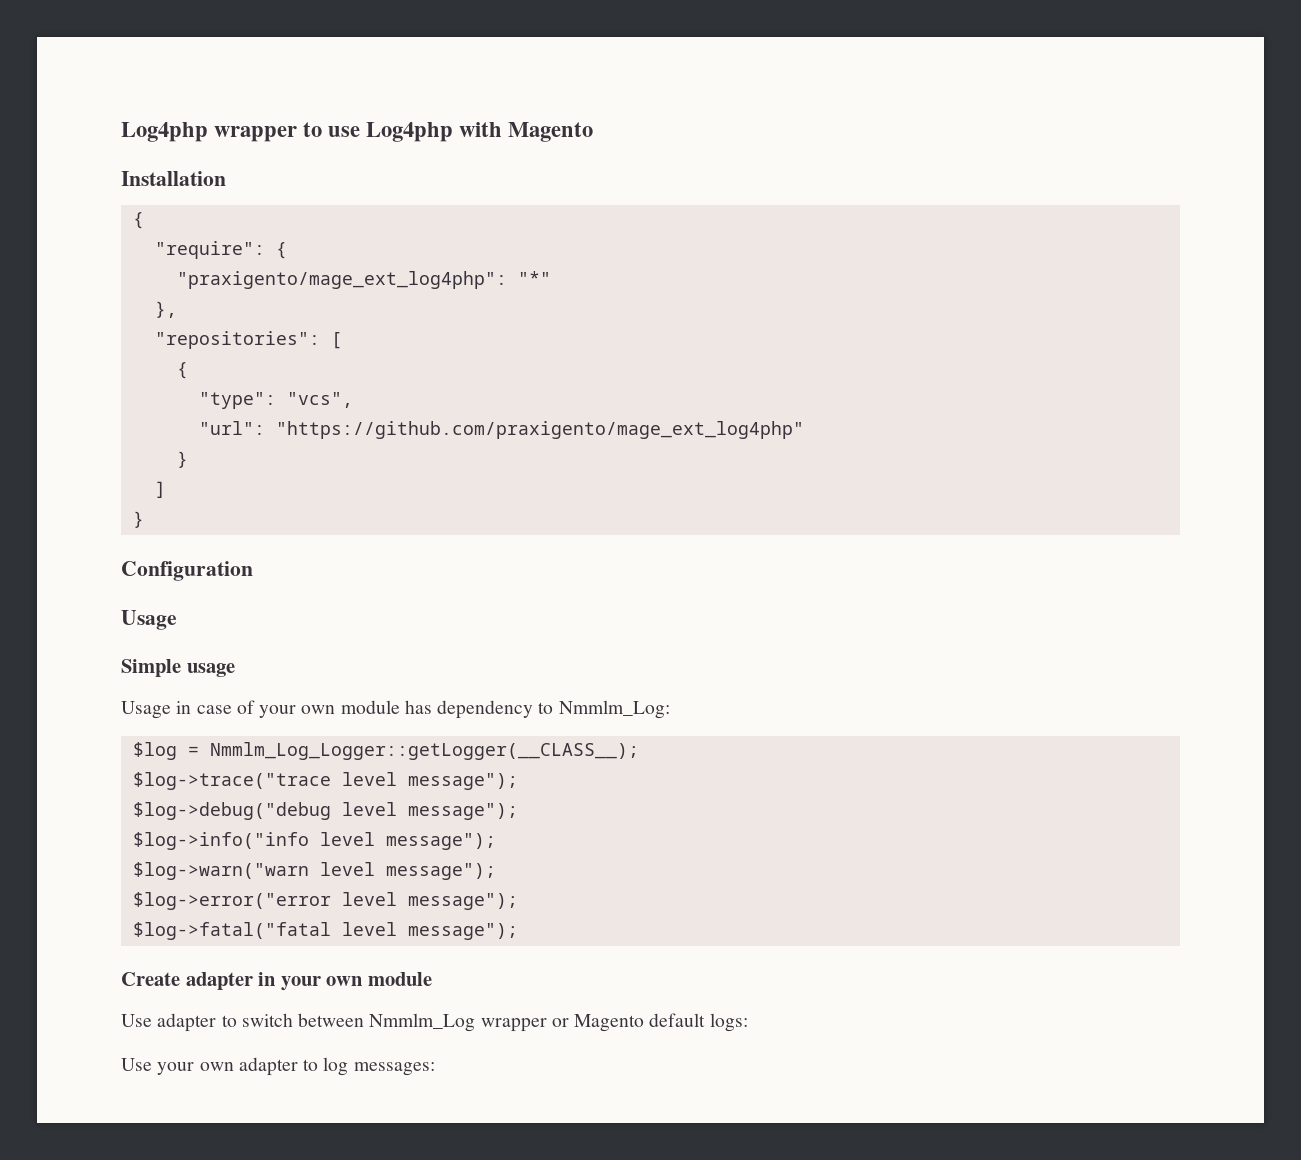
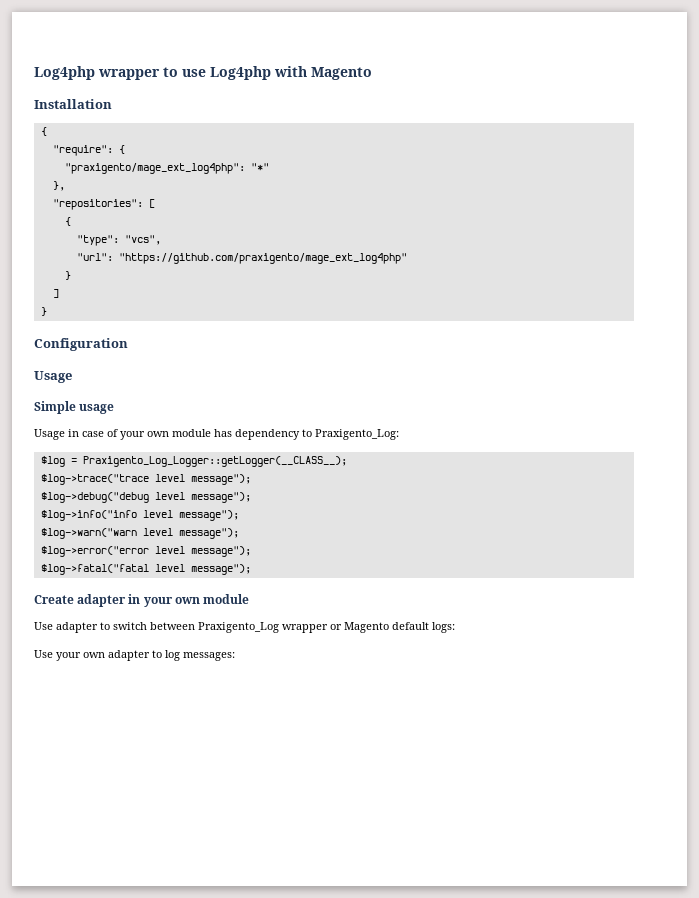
- Usage in case of your own module has dependency to Nmmlm_Log:
+ Usage in case of your own module has dependency to Praxigento_Log:
- $log = Nmmlm_Log_Logger::getLogger(__CLASS__);
+ $log = Praxigento_Log_Logger::getLogger(__CLASS__);
- Use adapter to switch between Nmmlm_Log wrapper or Magento default logs:
+ Use adapter to switch between Praxigento_Log wrapper or Magento default logs:

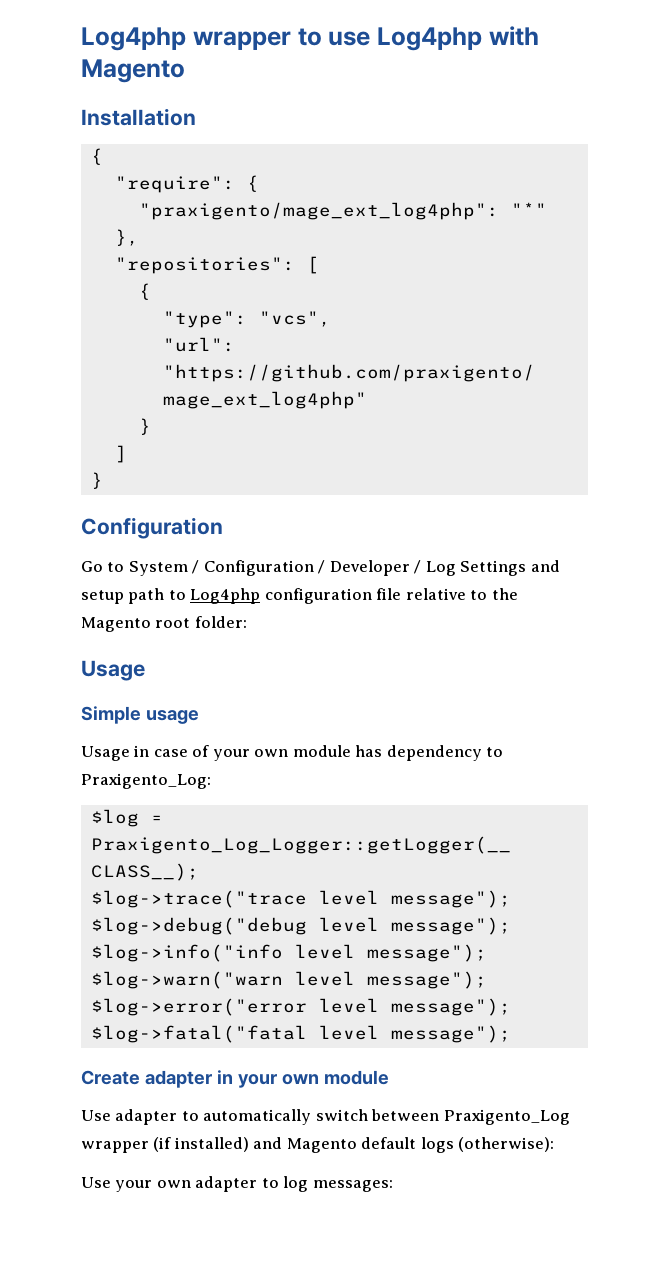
+ Go to System / Configuration / Developer / Log Settings and setup path to Log4php configuration file relative to the Magento root folder:
- Use adapter to switch between Praxigento_Log wrapper or Magento default logs:
+ Use adapter to automatically switch between Praxigento_Log wrapper (if installed) and Magento default logs (otherwise):

